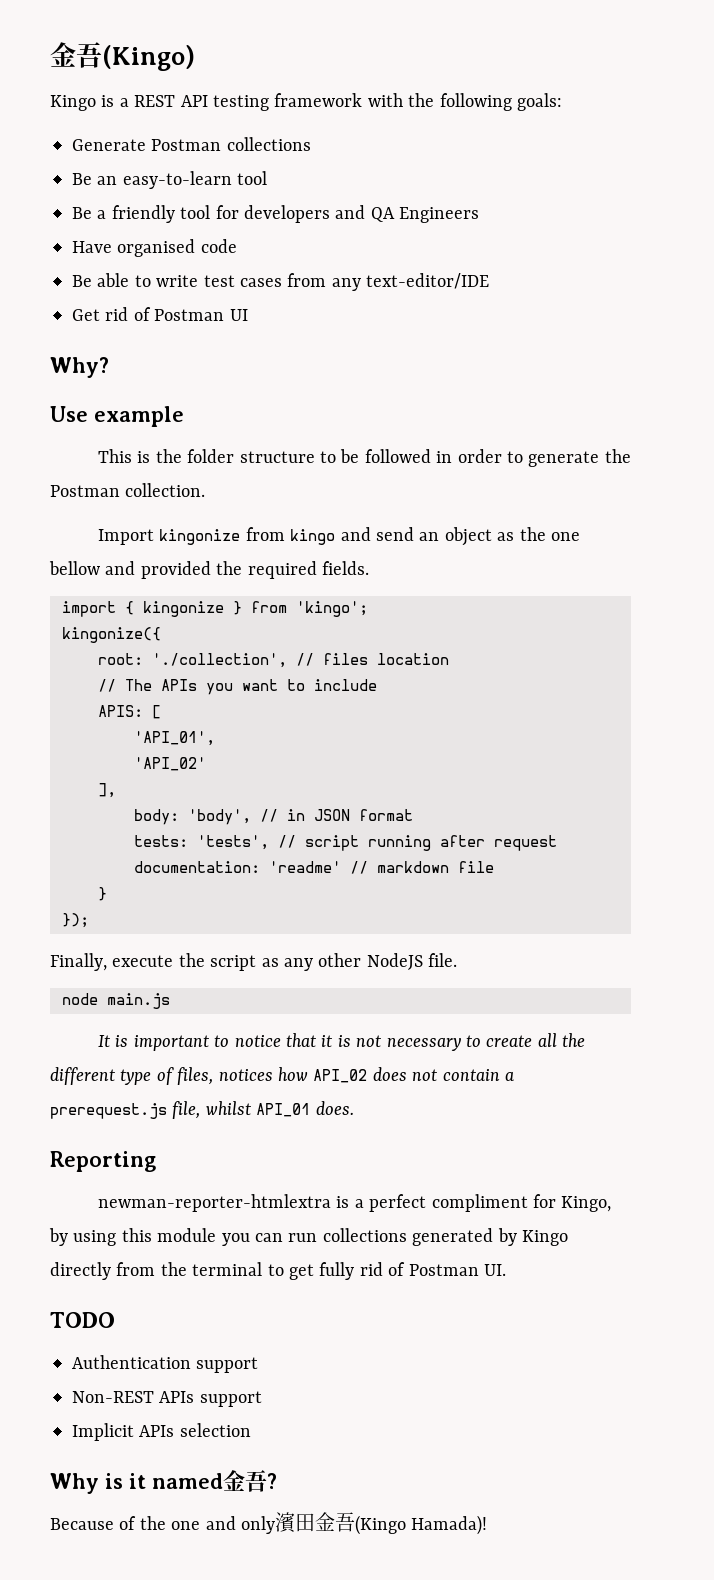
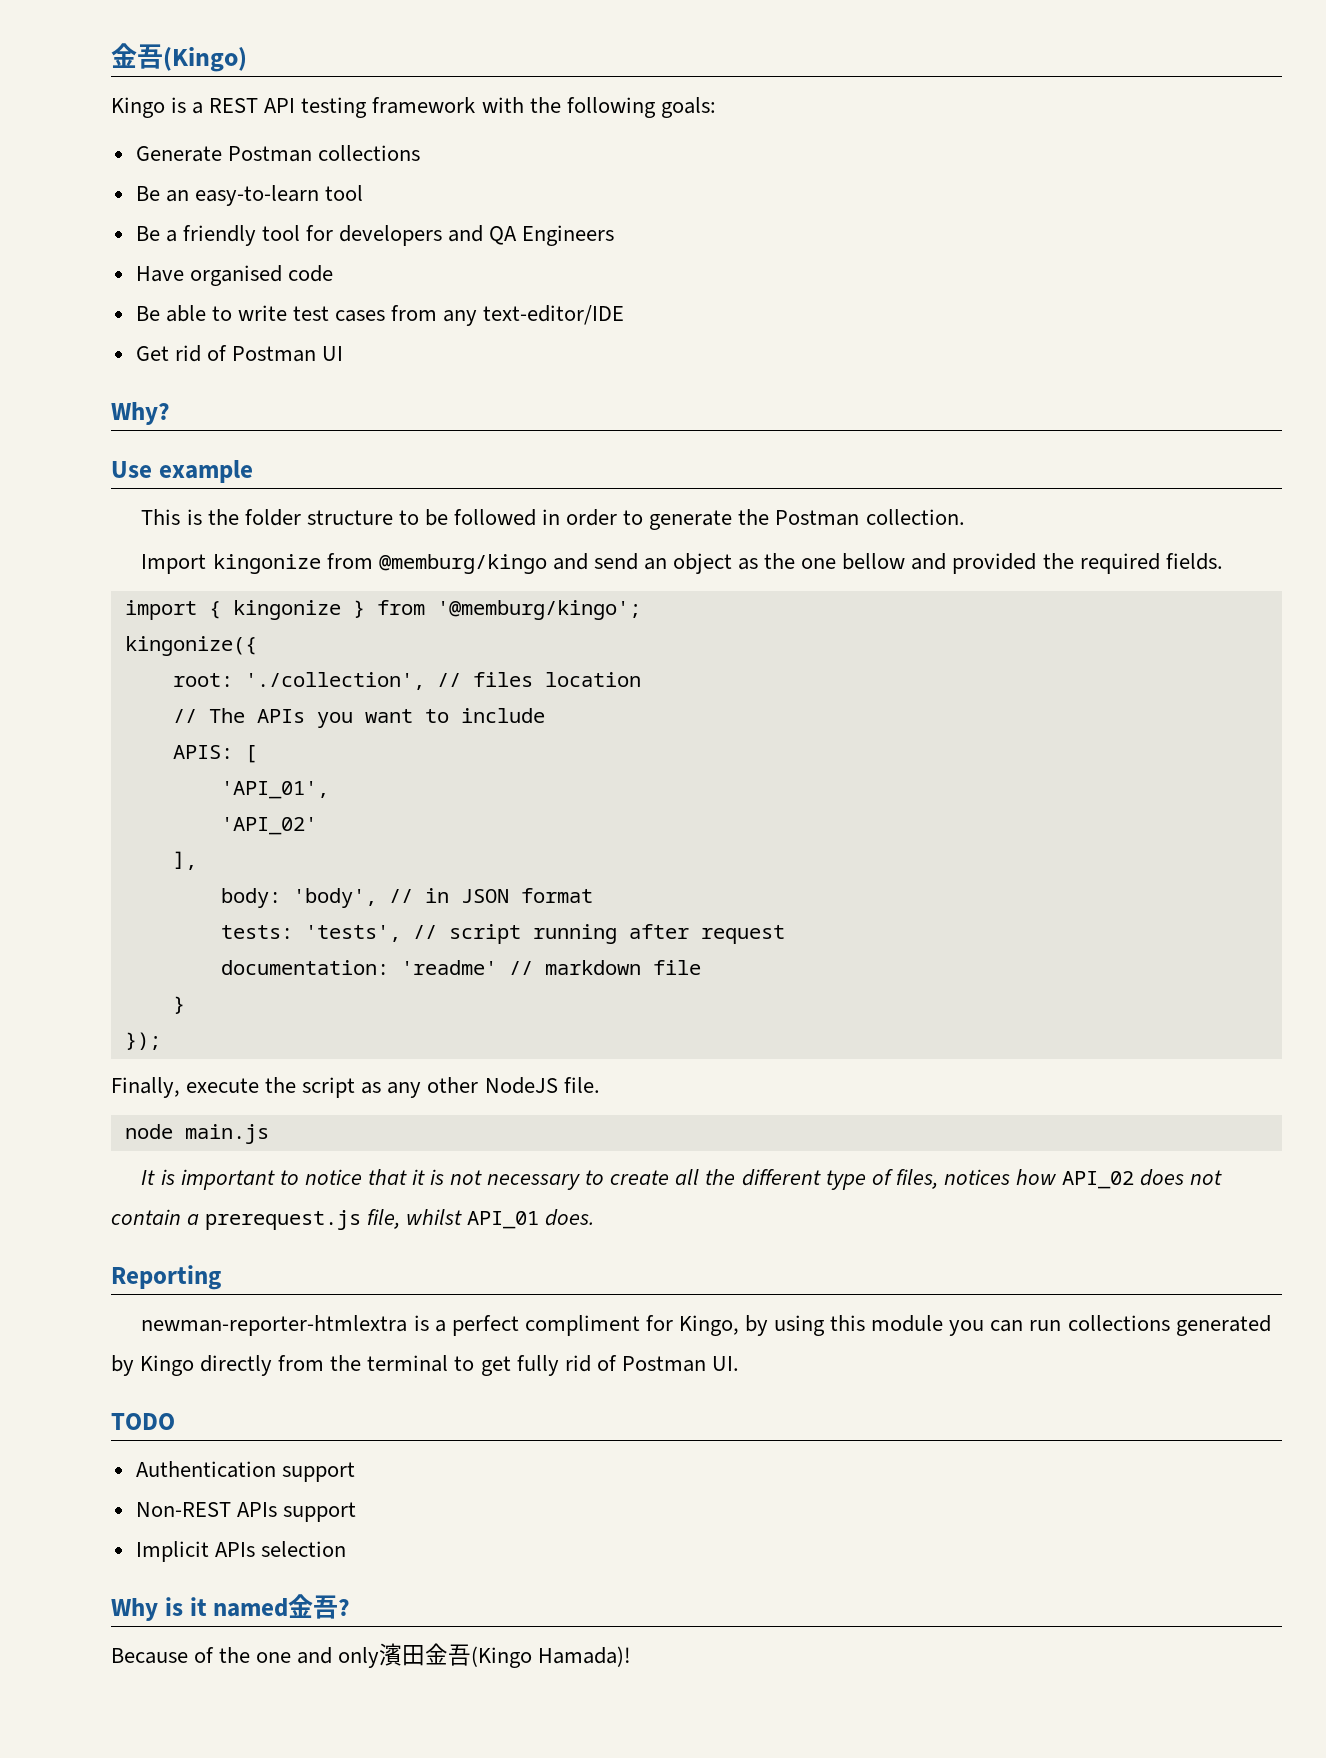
- Import kingonize from kingo and send an object as the one bellow and provided the required fields.
+ Import kingonize from @memburg/kingo and send an object as the one bellow and provided the required fields.
- import { kingonize } from 'kingo';
+ import { kingonize } from '@memburg/kingo';

